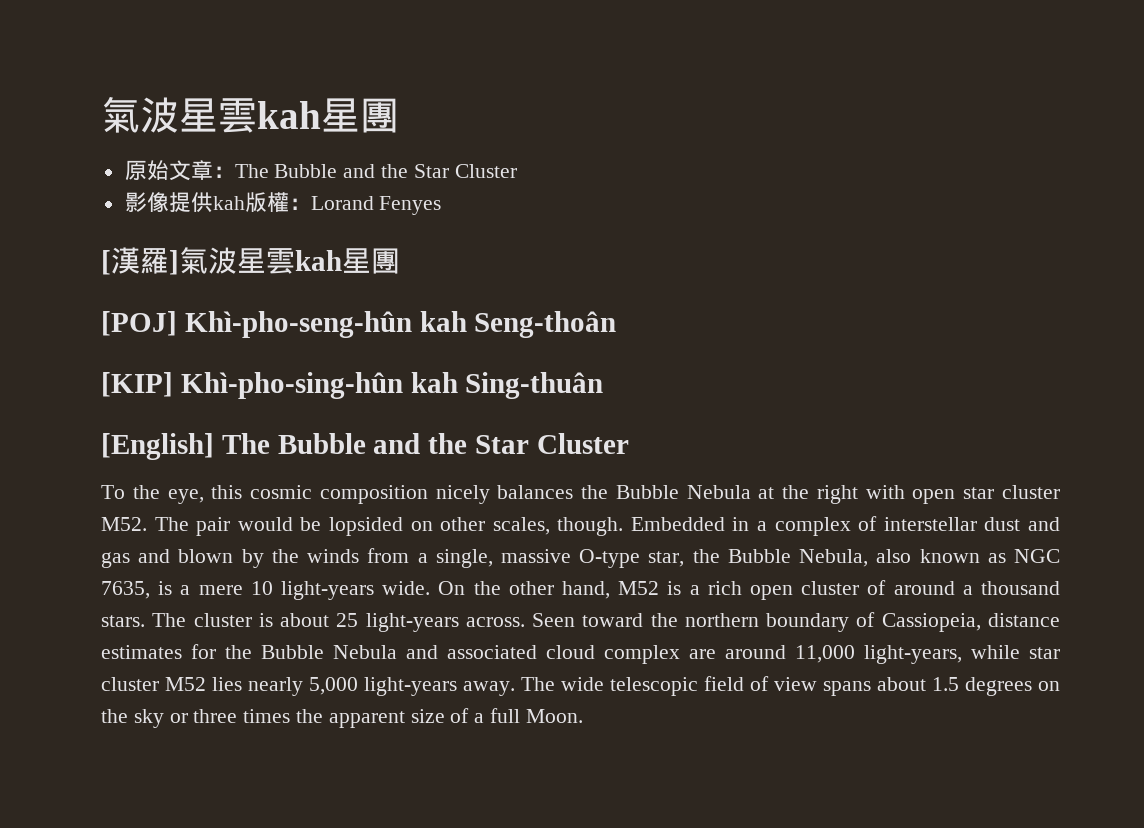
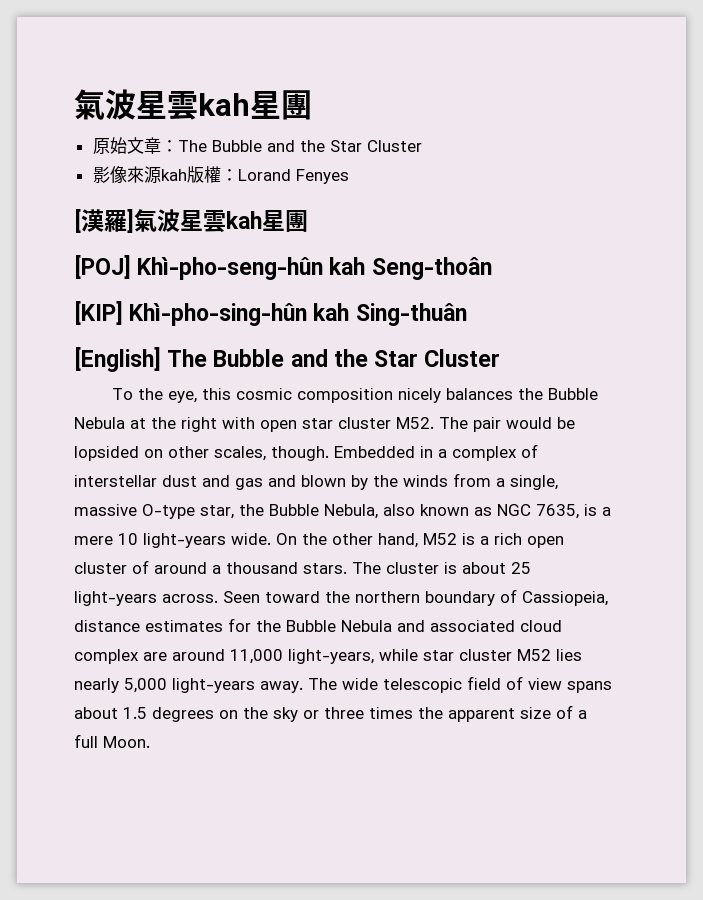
- 影像提供kah版權：Lorand Fenyes
+ 影像來源kah版權：Lorand Fenyes

